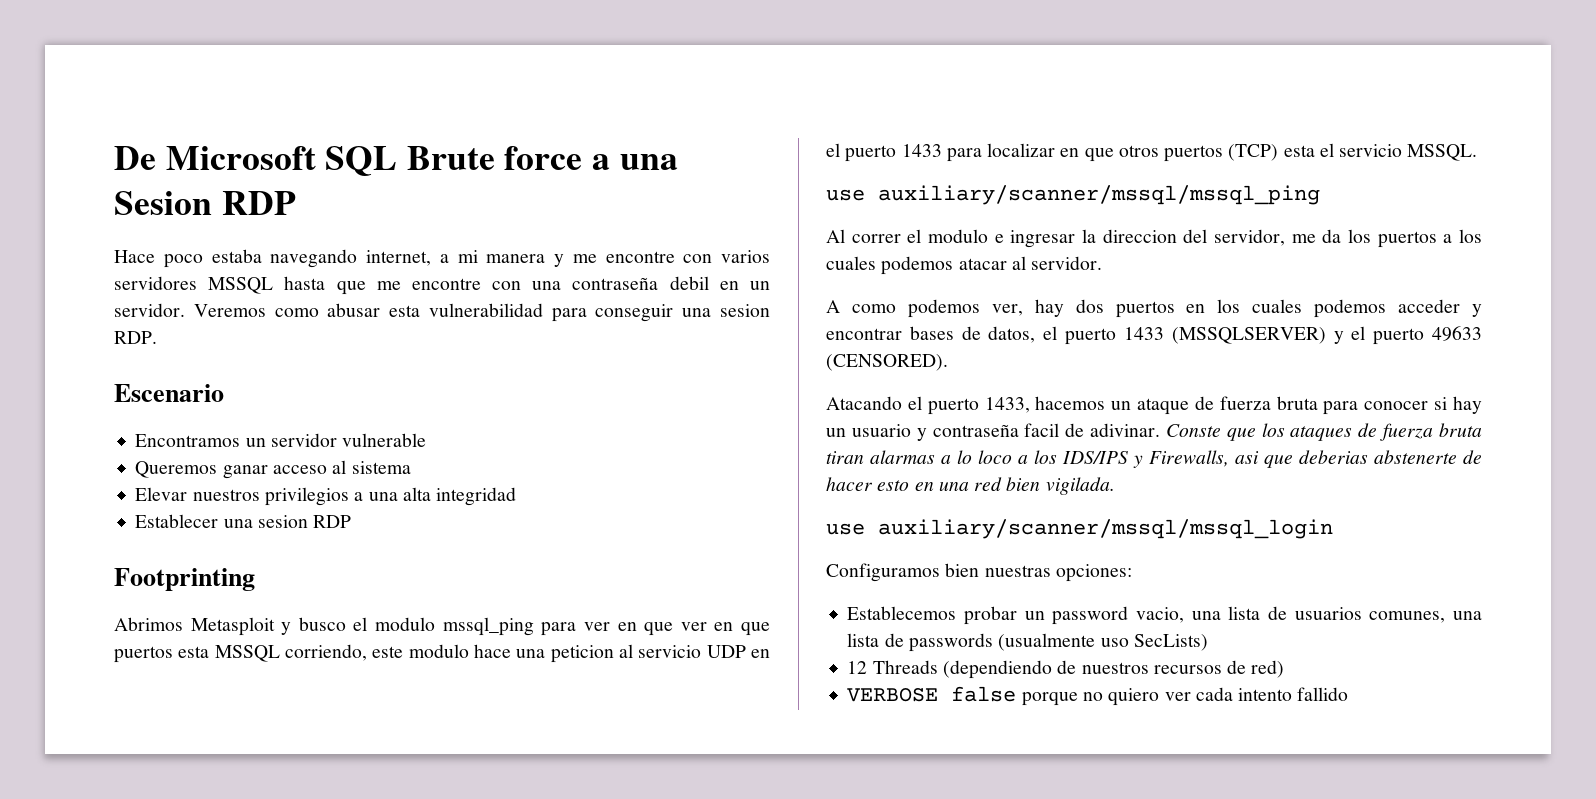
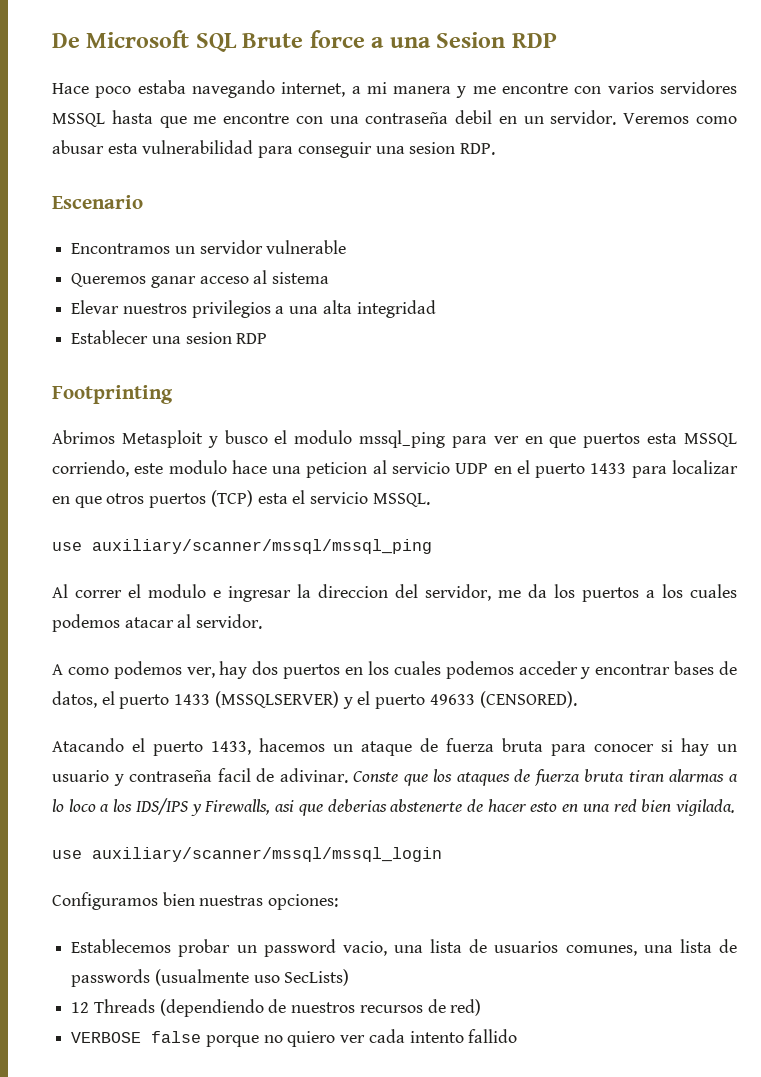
- Abrimos Metasploit y busco el modulo mssql_ping para ver en que ver en que puertos esta MSSQL corriendo, este modulo hace una peticion al servicio UDP en el puerto 1433 para localizar en que otros puertos (TCP) esta el servicio MSSQL.
+ Abrimos Metasploit y busco el modulo mssql_ping para ver en que puertos esta MSSQL corriendo, este modulo hace una peticion al servicio UDP en el puerto 1433 para localizar en que otros puertos (TCP) esta el servicio MSSQL.

